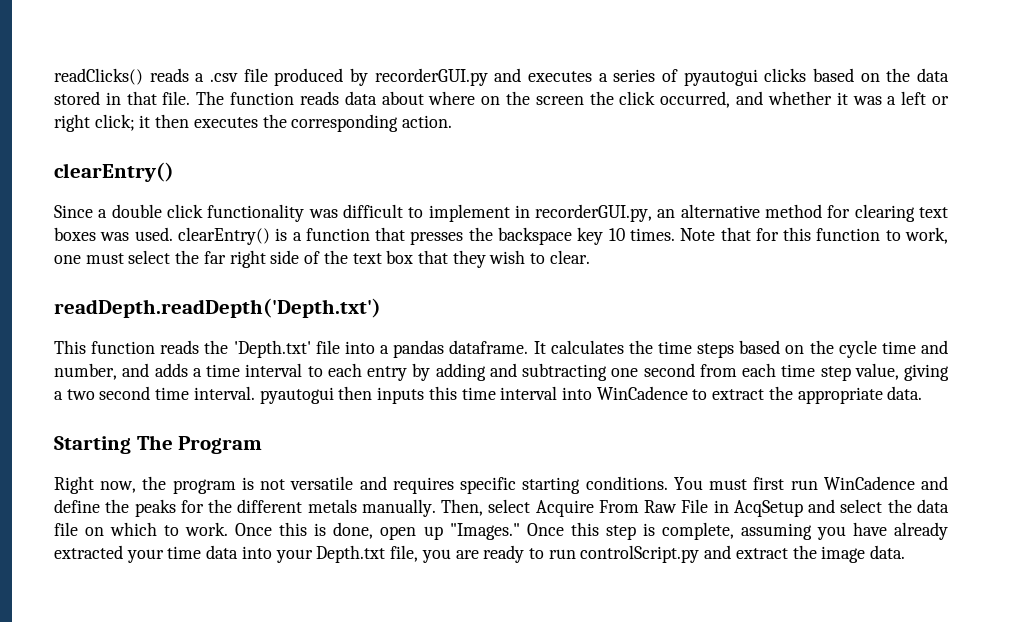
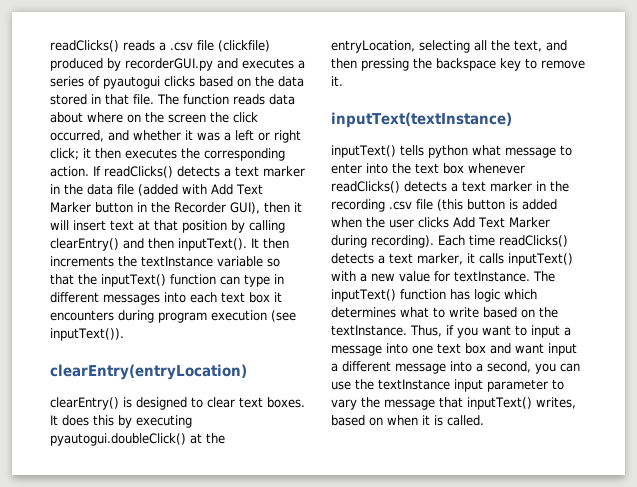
- readClicks() reads a .csv file produced by recorderGUI.py and executes a series of pyautogui clicks based on the data stored in that file.
+ readClicks() reads a .csv file (clickfile) produced by recorderGUI.py and executes a series of pyautogui clicks based on the data stored in that file.
- The function reads data about where on the screen the click occurred, and whether it was a left or right click; it then executes the corresponding action.
- clearEntry()
- Since a double click functionality was difficult to implement in recorderGUI.py, an alternative method for clearing text boxes was used. clearEntry() is a function that presses the backspace key 10 times. Note that for this function to work, one must select the far right side of the text box that they wish to clear.
- readDepth.readDepth('Depth.txt')
- This function reads the 'Depth.txt' file into a pandas dataframe. It calculates the time steps based on the cycle time and number, and adds a time interval to each entry by adding and subtracting one second from each time step value, giving a two second time interval. pyautogui then inputs this time interval into WinCadence to extract the appropriate data.
- Starting The Program
- Right now, the program is not versatile and requires specific starting conditions. You must first run WinCadence and define the peaks for the different metals manually. Then, select Acquire From Raw File in AcqSetup and select the data file on which to work. Once this is done, open up "Images." Once this step is complete, assuming you have already extracted your time data into your Depth.txt file, you are ready to run controlScript.py and extract the image data.
+ The function reads data about where on the screen the click occurred, and whether it was a left or right click; it then executes the corresponding action. If readClicks() detects a text marker in the data file (added with Add Text Marker button in the Recorder GUI), then it will insert text at that position by calling clearEntry() and then inputText(). It then increments the textInstance variable so that the inputText() function can type in different messages into each text box it encounters during program execution (see inputText()).
+ clearEntry(entryLocation)
+ clearEntry() is designed to clear text boxes. It does this by executing pyautogui.doubleClick() at the entryLocation, selecting all the text, and then pressing the backspace key to remove it.
+ inputText(textInstance)
+ inputText() tells python what message to enter into the text box whenever readClicks() detects a text marker in the recording .csv file (this button is added when the user clicks Add Text Marker during recording). Each time readClicks() detects a text marker, it calls inputText() with a new value for textInstance. The inputText() function has logic which determines what to write based on the textInstance. Thus, if you want to input a message into one text box and want input a different message into a second, you can use the textInstance input parameter to vary the message that inputText() writes, based on when it is called.

